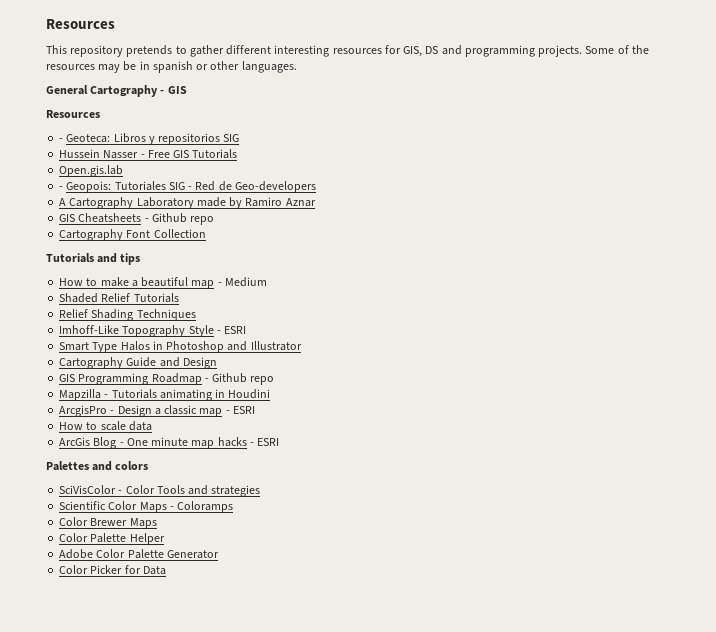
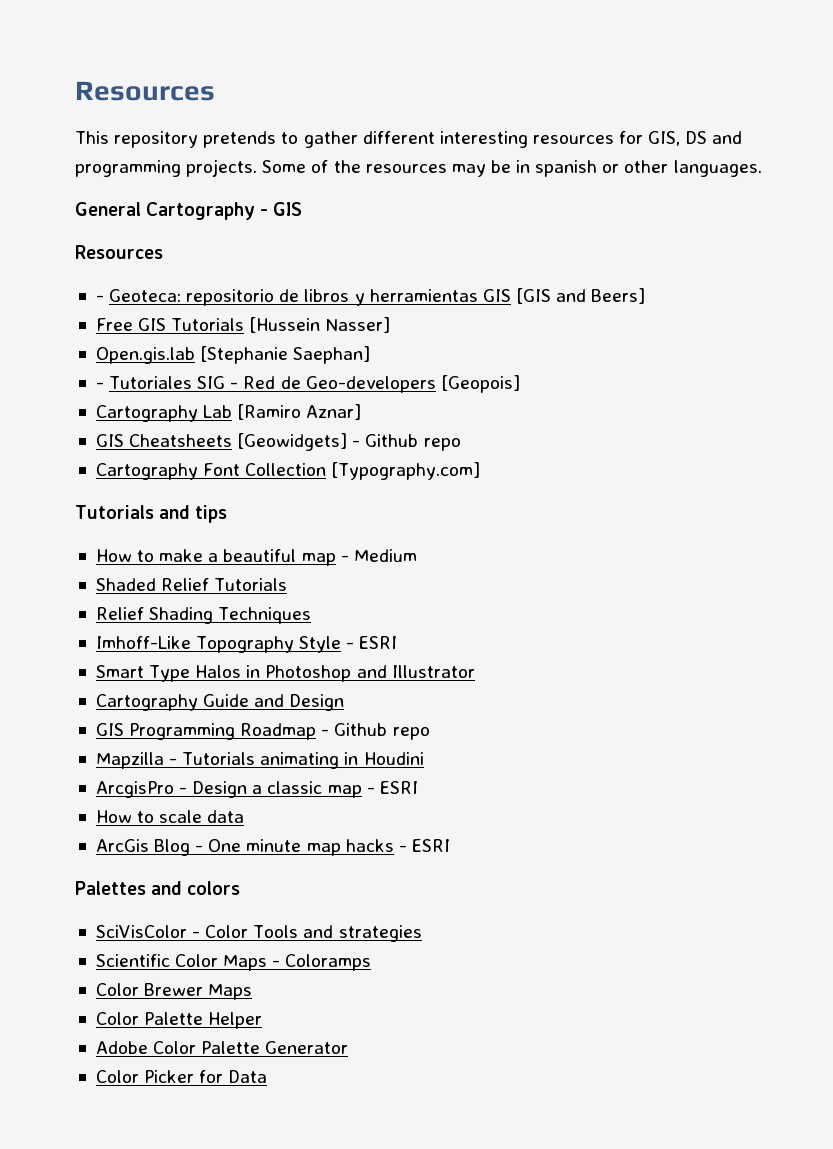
- - Geoteca: Libros y repositorios SIG
- Hussein Nasser - Free GIS Tutorials
+ - Geoteca: repositorio de libros y herramientas GIS [GIS and Beers]
+ Free GIS Tutorials [Hussein Nasser]
- Open.gis.lab
- - Geopois: Tutoriales SIG - Red de Geo-developers
- A Cartography Laboratory made by Ramiro Aznar
+ Open.gis.lab [Stephanie Saephan]
+ - Tutoriales SIG - Red de Geo-developers [Geopois]
+ Cartography Lab [Ramiro Aznar]
- GIS Cheatsheets - Github repo
+ GIS Cheatsheets [Geowidgets] - Github repo
- Cartography Font Collection
+ Cartography Font Collection [Typography.com]

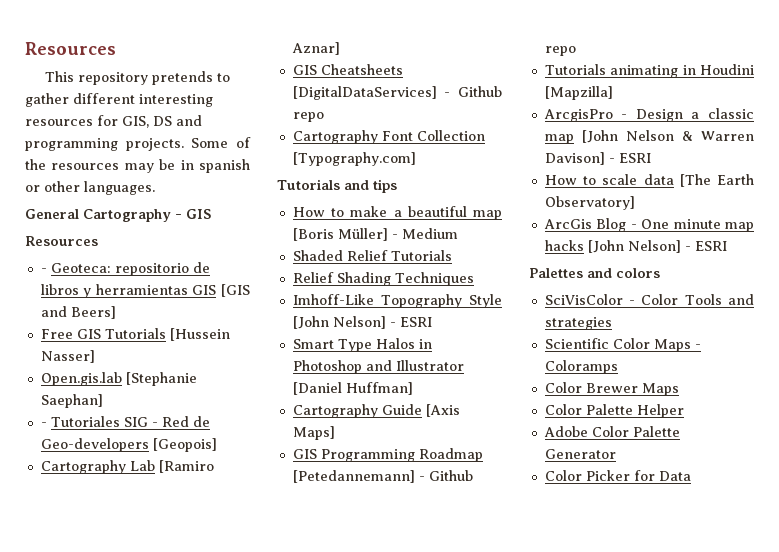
- GIS Cheatsheets [Geowidgets] - Github repo
+ GIS Cheatsheets [DigitalDataServices] - Github repo
- How to make a beautiful map - Medium
+ How to make a beautiful map [Boris Müller] - Medium
- Imhoff-Like Topography Style - ESRI
+ Imhoff-Like Topography Style [John Nelson] - ESRI
- Smart Type Halos in Photoshop and Illustrator
+ Smart Type Halos in Photoshop and Illustrator [Daniel Huffman]
- Cartography Guide and Design
+ Cartography Guide [Axis Maps]
- GIS Programming Roadmap - Github repo
- Mapzilla - Tutorials animating in Houdini
+ GIS Programming Roadmap [Petedannemann] - Github repo
+ Tutorials animating in Houdini [Mapzilla]
- ArcgisPro - Design a classic map - ESRI
+ ArcgisPro - Design a classic map [John Nelson & Warren Davison] - ESRI
- How to scale data
+ How to scale data [The Earth Observatory]
- ArcGis Blog - One minute map hacks - ESRI
+ ArcGis Blog - One minute map hacks [John Nelson] - ESRI

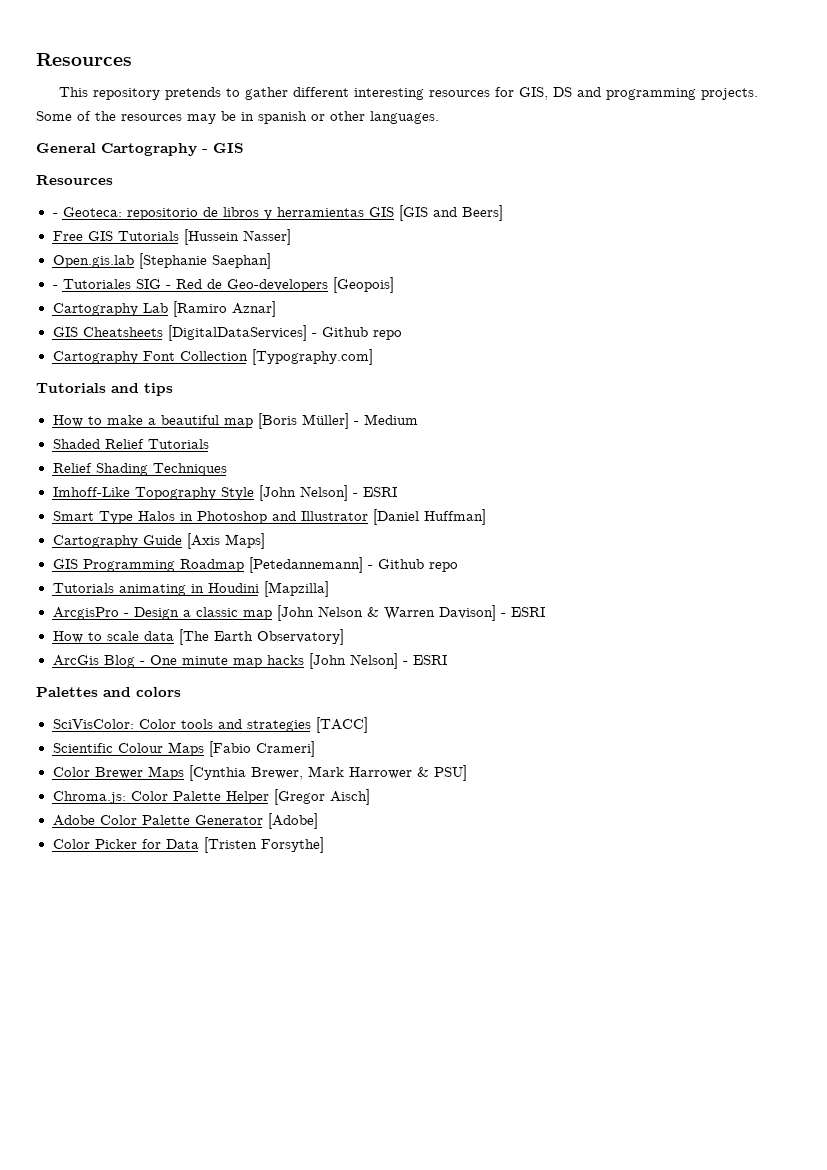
- SciVisColor - Color Tools and strategies
+ SciVisColor: Color tools and strategies [TACC]
- Scientific Color Maps - Coloramps
+ Scientific Colour Maps [Fabio Crameri]
- Color Brewer Maps
- Color Palette Helper
+ Color Brewer Maps [Cynthia Brewer, Mark Harrower & PSU]
+ Chroma.js: Color Palette Helper [Gregor Aisch]
- Adobe Color Palette Generator
+ Adobe Color Palette Generator [Adobe]
- Color Picker for Data
+ Color Picker for Data [Tristen Forsythe]

